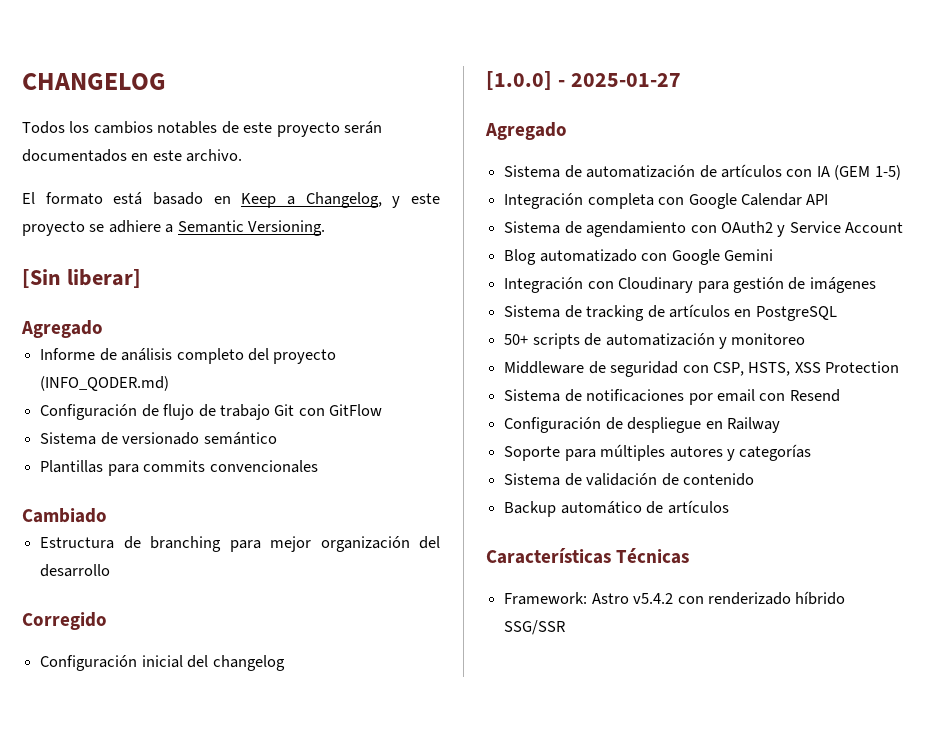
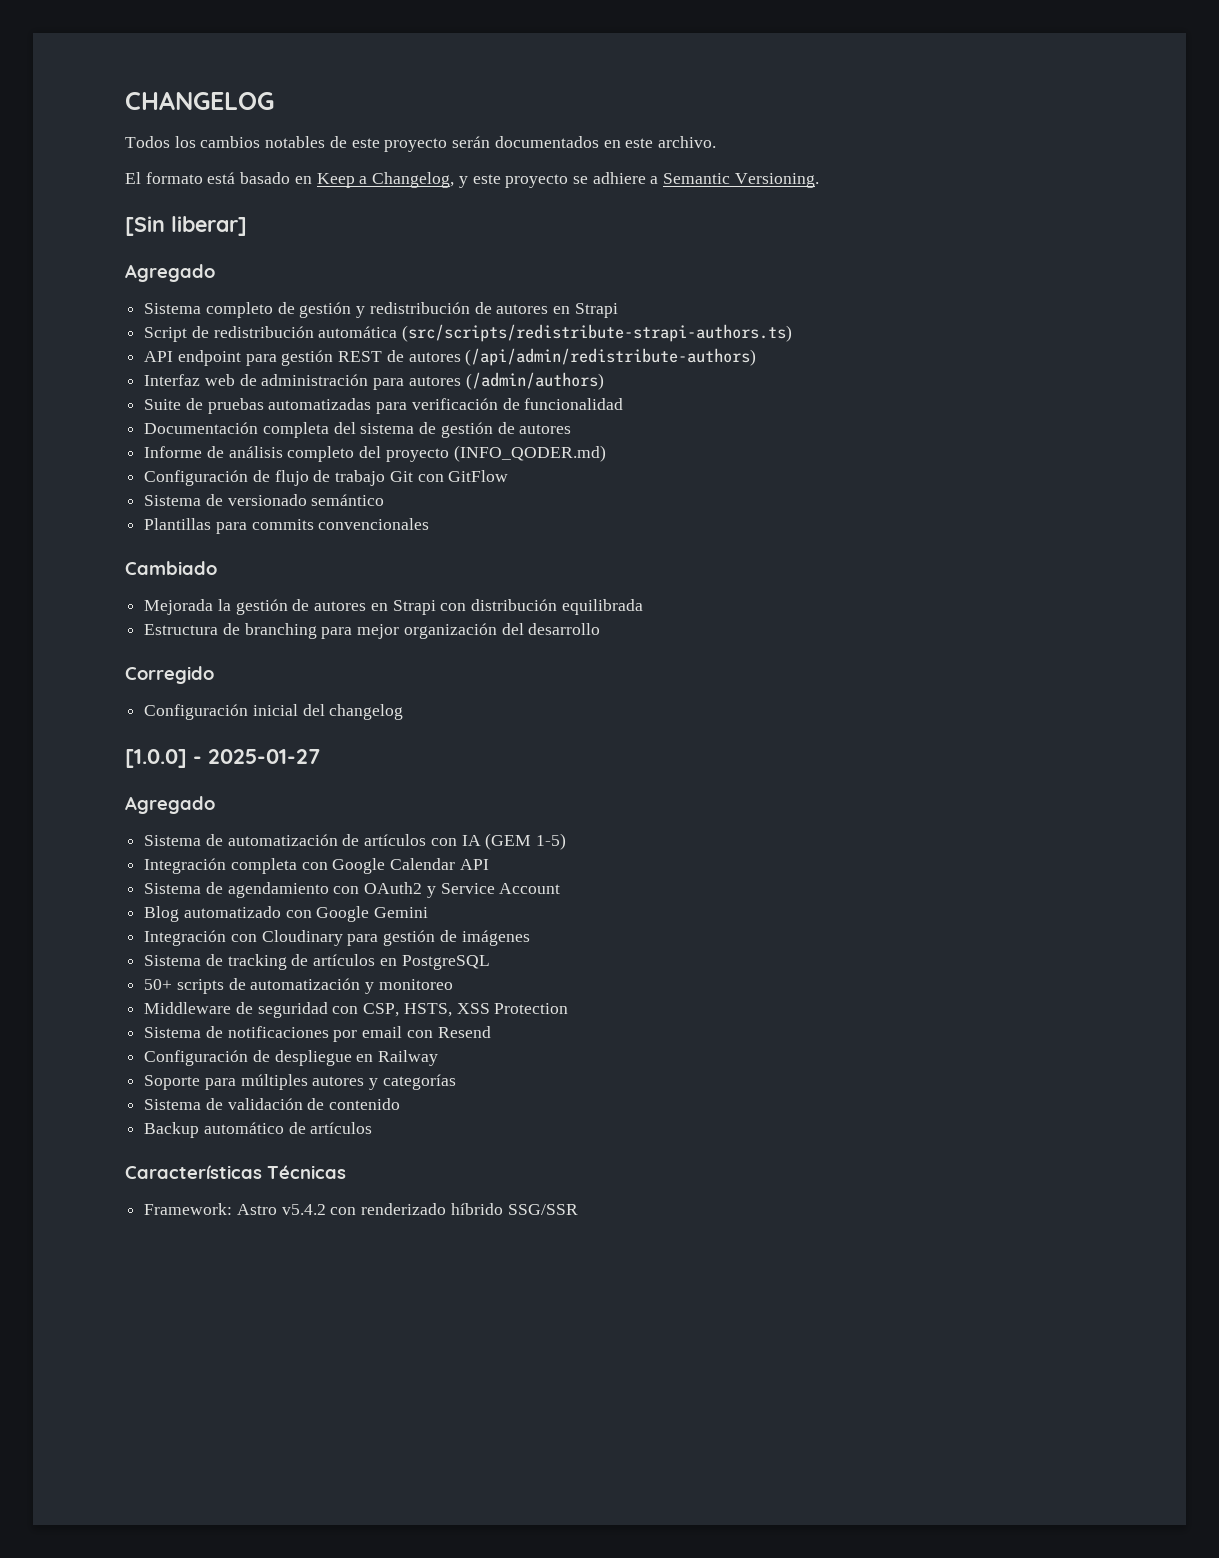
+ Sistema completo de gestión y redistribución de autores en Strapi
+ Script de redistribución automática (src/scripts/redistribute-strapi-authors.ts)
+ API endpoint para gestión REST de autores (/api/admin/redistribute-authors)
+ Interfaz web de administración para autores (/admin/authors)
+ Suite de pruebas automatizadas para verificación de funcionalidad
+ Documentación completa del sistema de gestión de autores
+ Mejorada la gestión de autores en Strapi con distribución equilibrada

